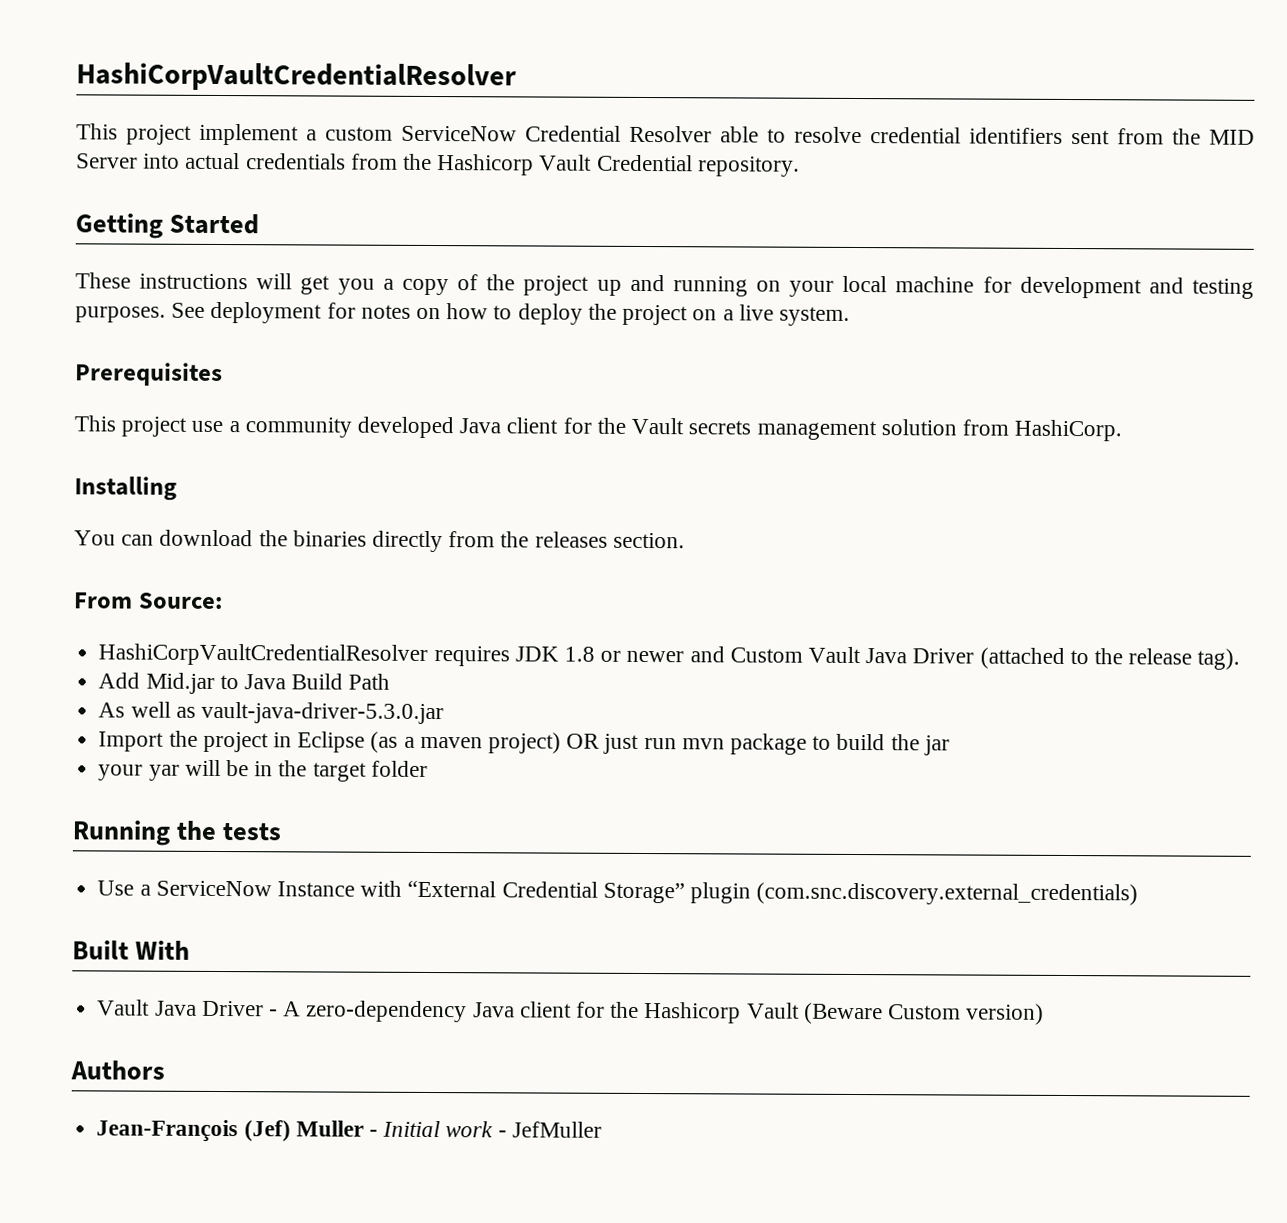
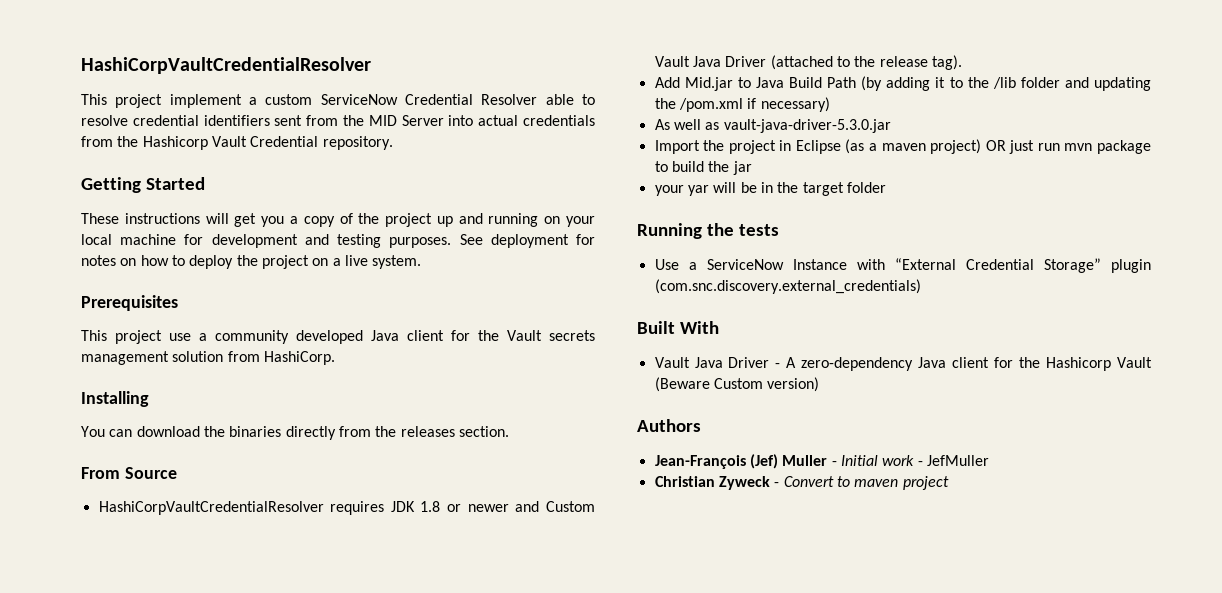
- From Source:
+ From Source
- Add Mid.jar to Java Build Path
+ Add Mid.jar to Java Build Path (by adding it to the /lib folder and updating the /pom.xml if necessary)
+ Christian Zyweck - Convert to maven project

